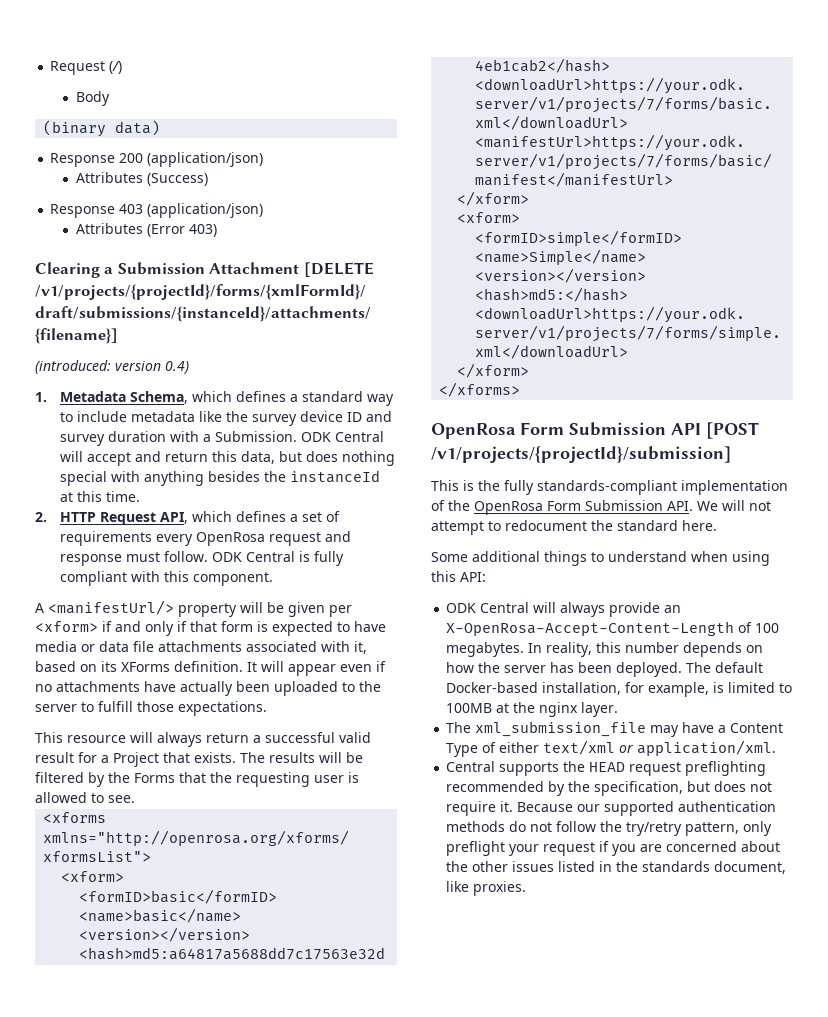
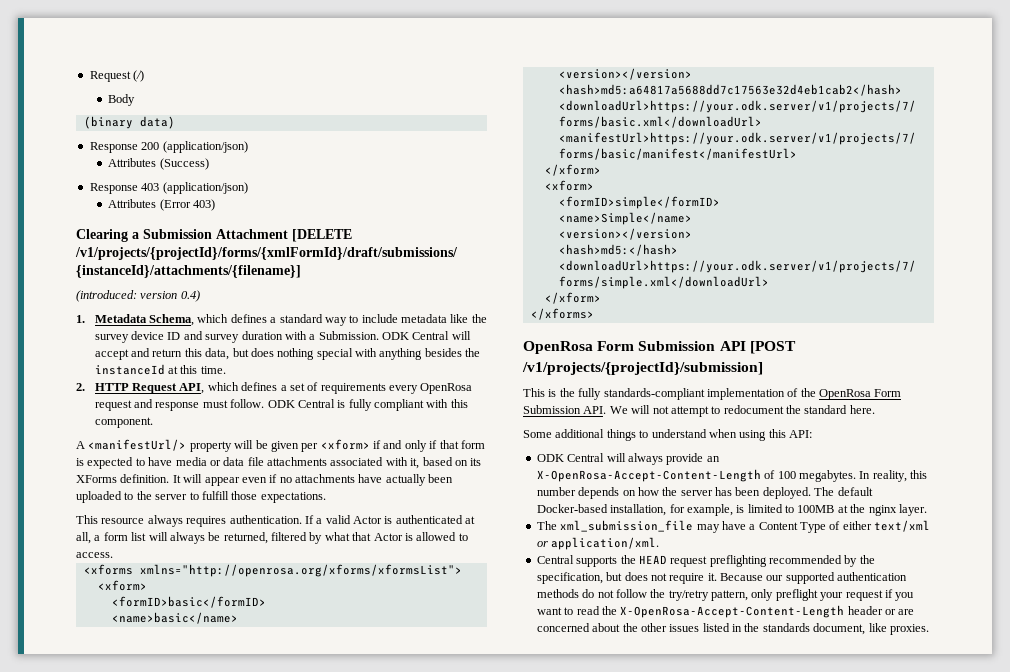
- This resource will always return a successful valid result for a Project that exists. The results will be filtered by the Forms that the requesting user is allowed to see.
+ This resource always requires authentication. If a valid Actor is authenticated at all, a form list will always be returned, filtered by what that Actor is allowed to access.
- Because our supported authentication methods do not follow the try/retry pattern, only preflight your request if you are concerned about the other issues listed in the standards document, like proxies.
+ Because our supported authentication methods do not follow the try/retry pattern, only preflight your request if you want to read the X-OpenRosa-Accept-Content-Length header or are concerned about the other issues listed in the standards document, like proxies.

